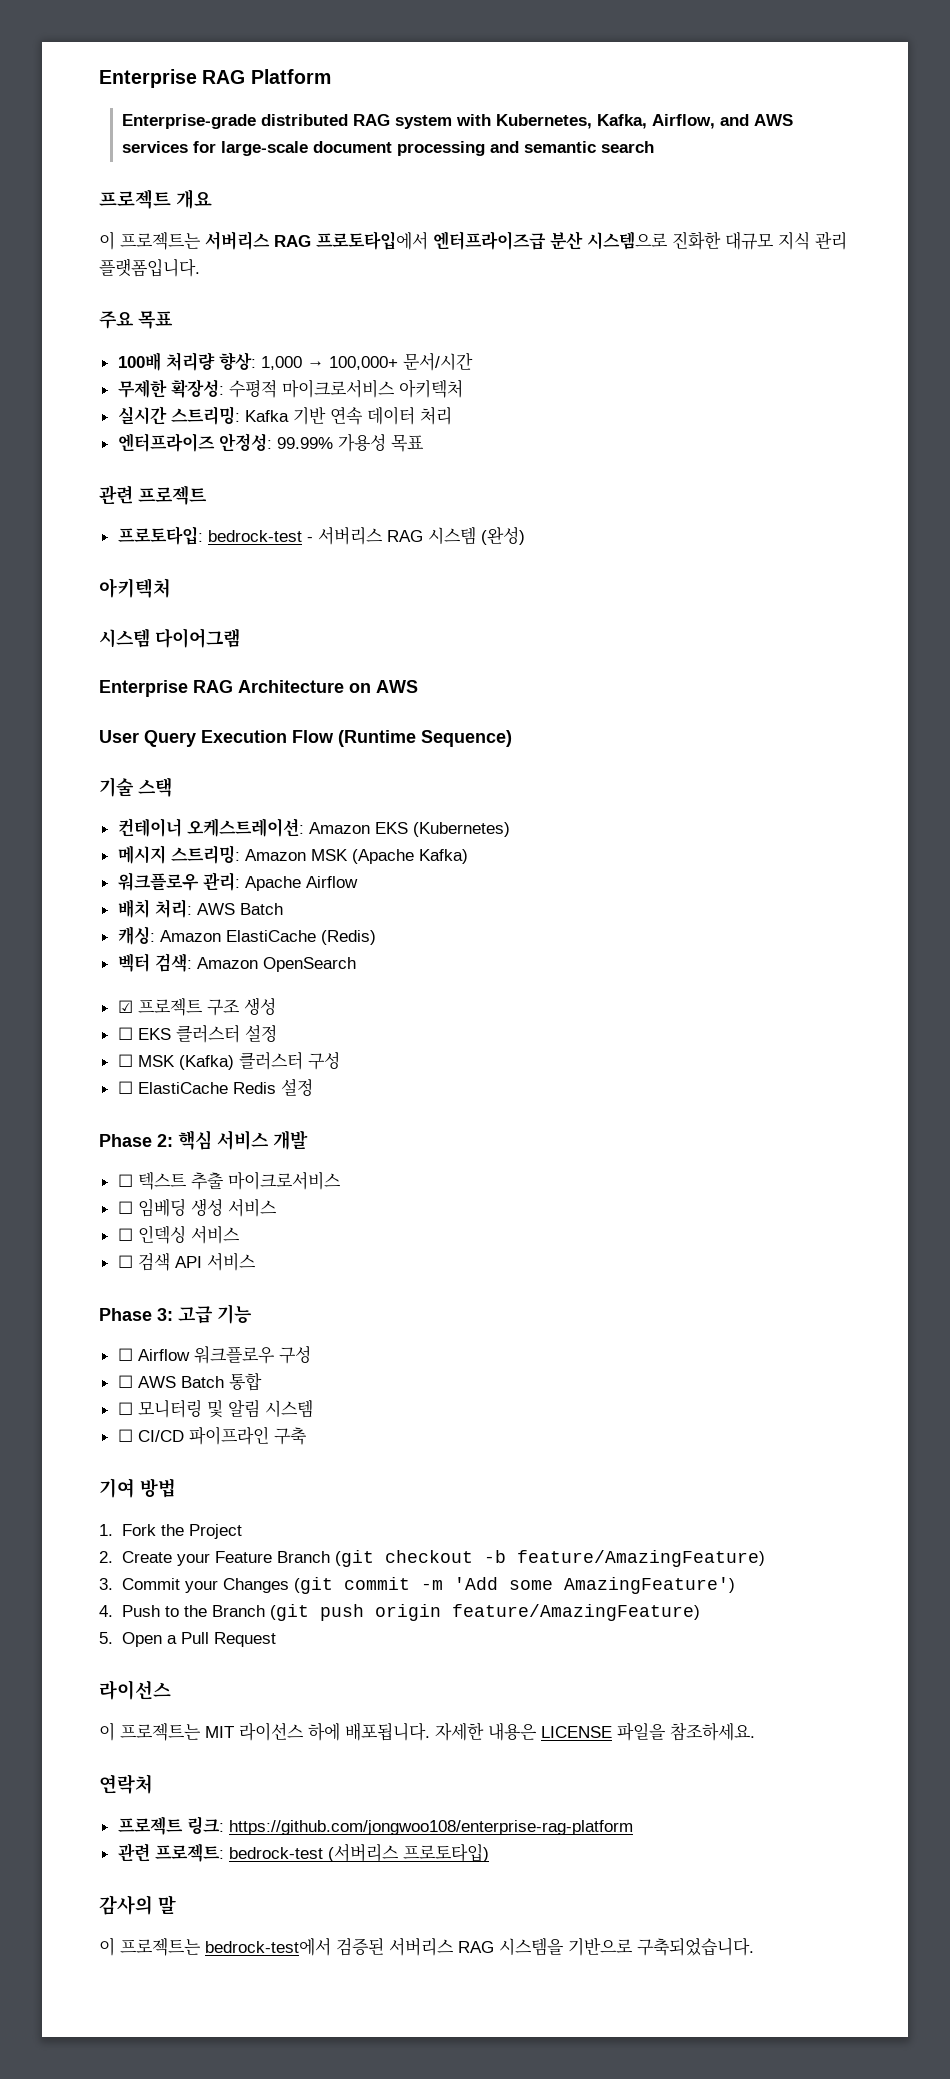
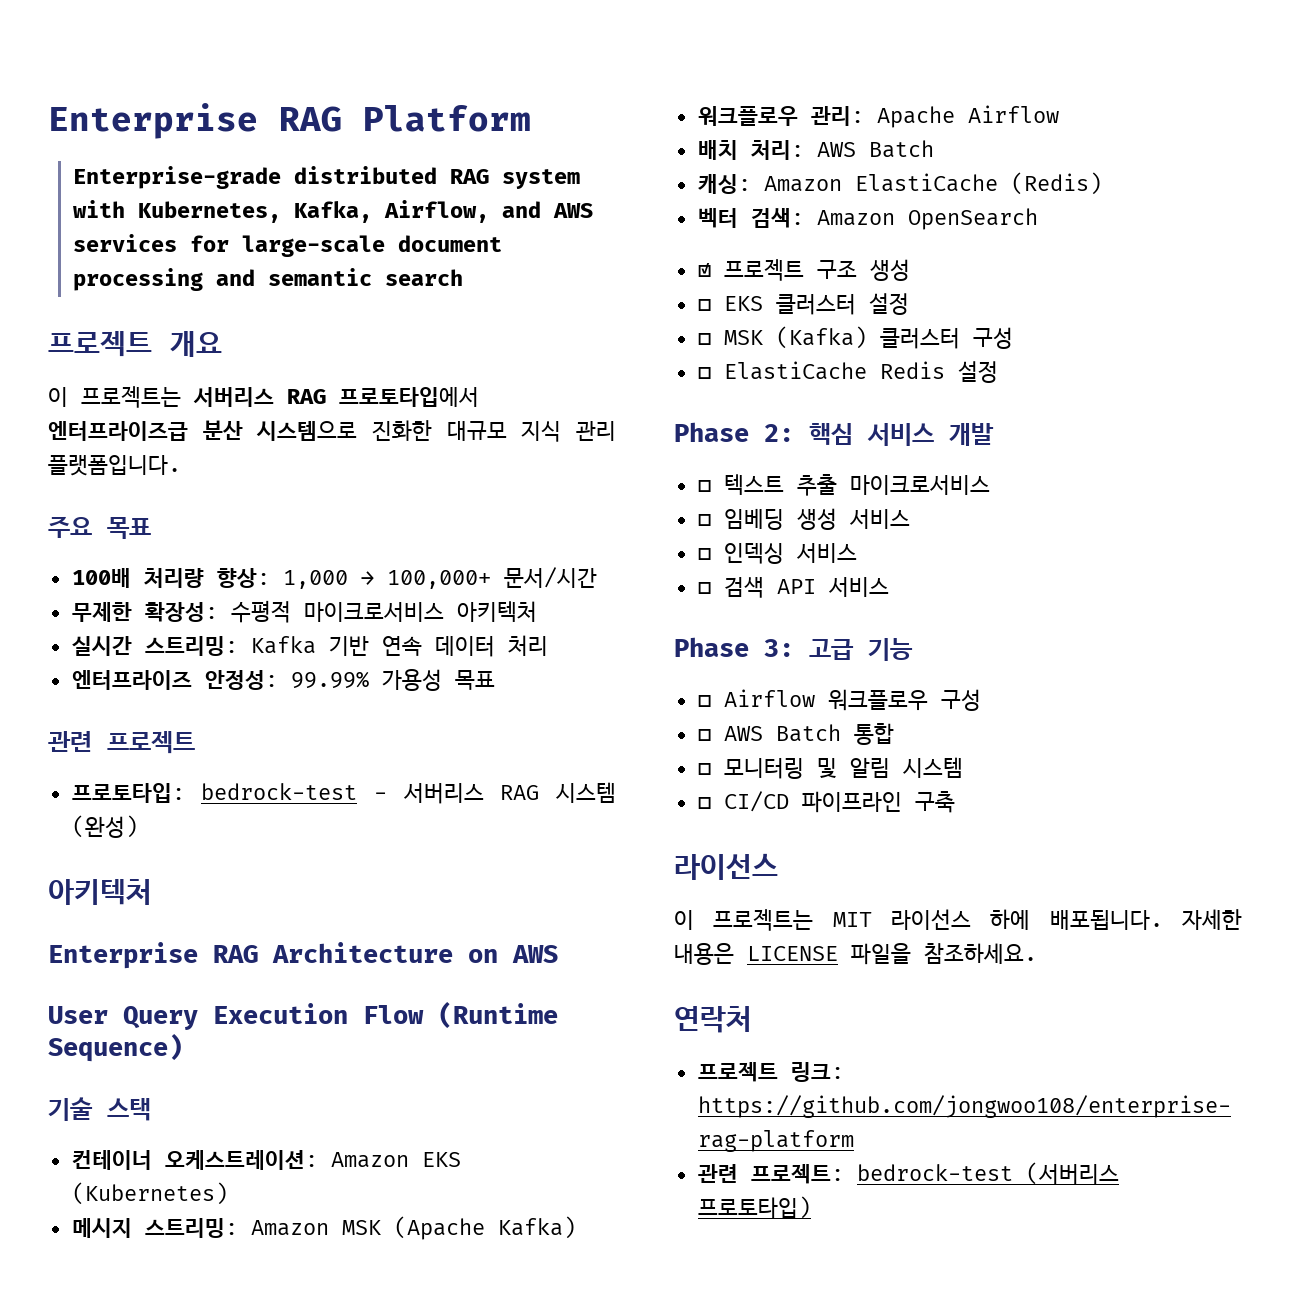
- 시스템 다이어그램
- 기여 방법
- 1. Fork the Project
- 2. Create your Feature Branch (git checkout -b feature/AmazingFeature)
- 3. Commit your Changes (git commit -m 'Add some AmazingFeature')
- 4. Push to the Branch (git push origin feature/AmazingFeature)
- 5. Open a Pull Request
- 감사의 말
- 이 프로젝트는 bedrock-test에서 검증된 서버리스 RAG 시스템을 기반으로 구축되었습니다.

